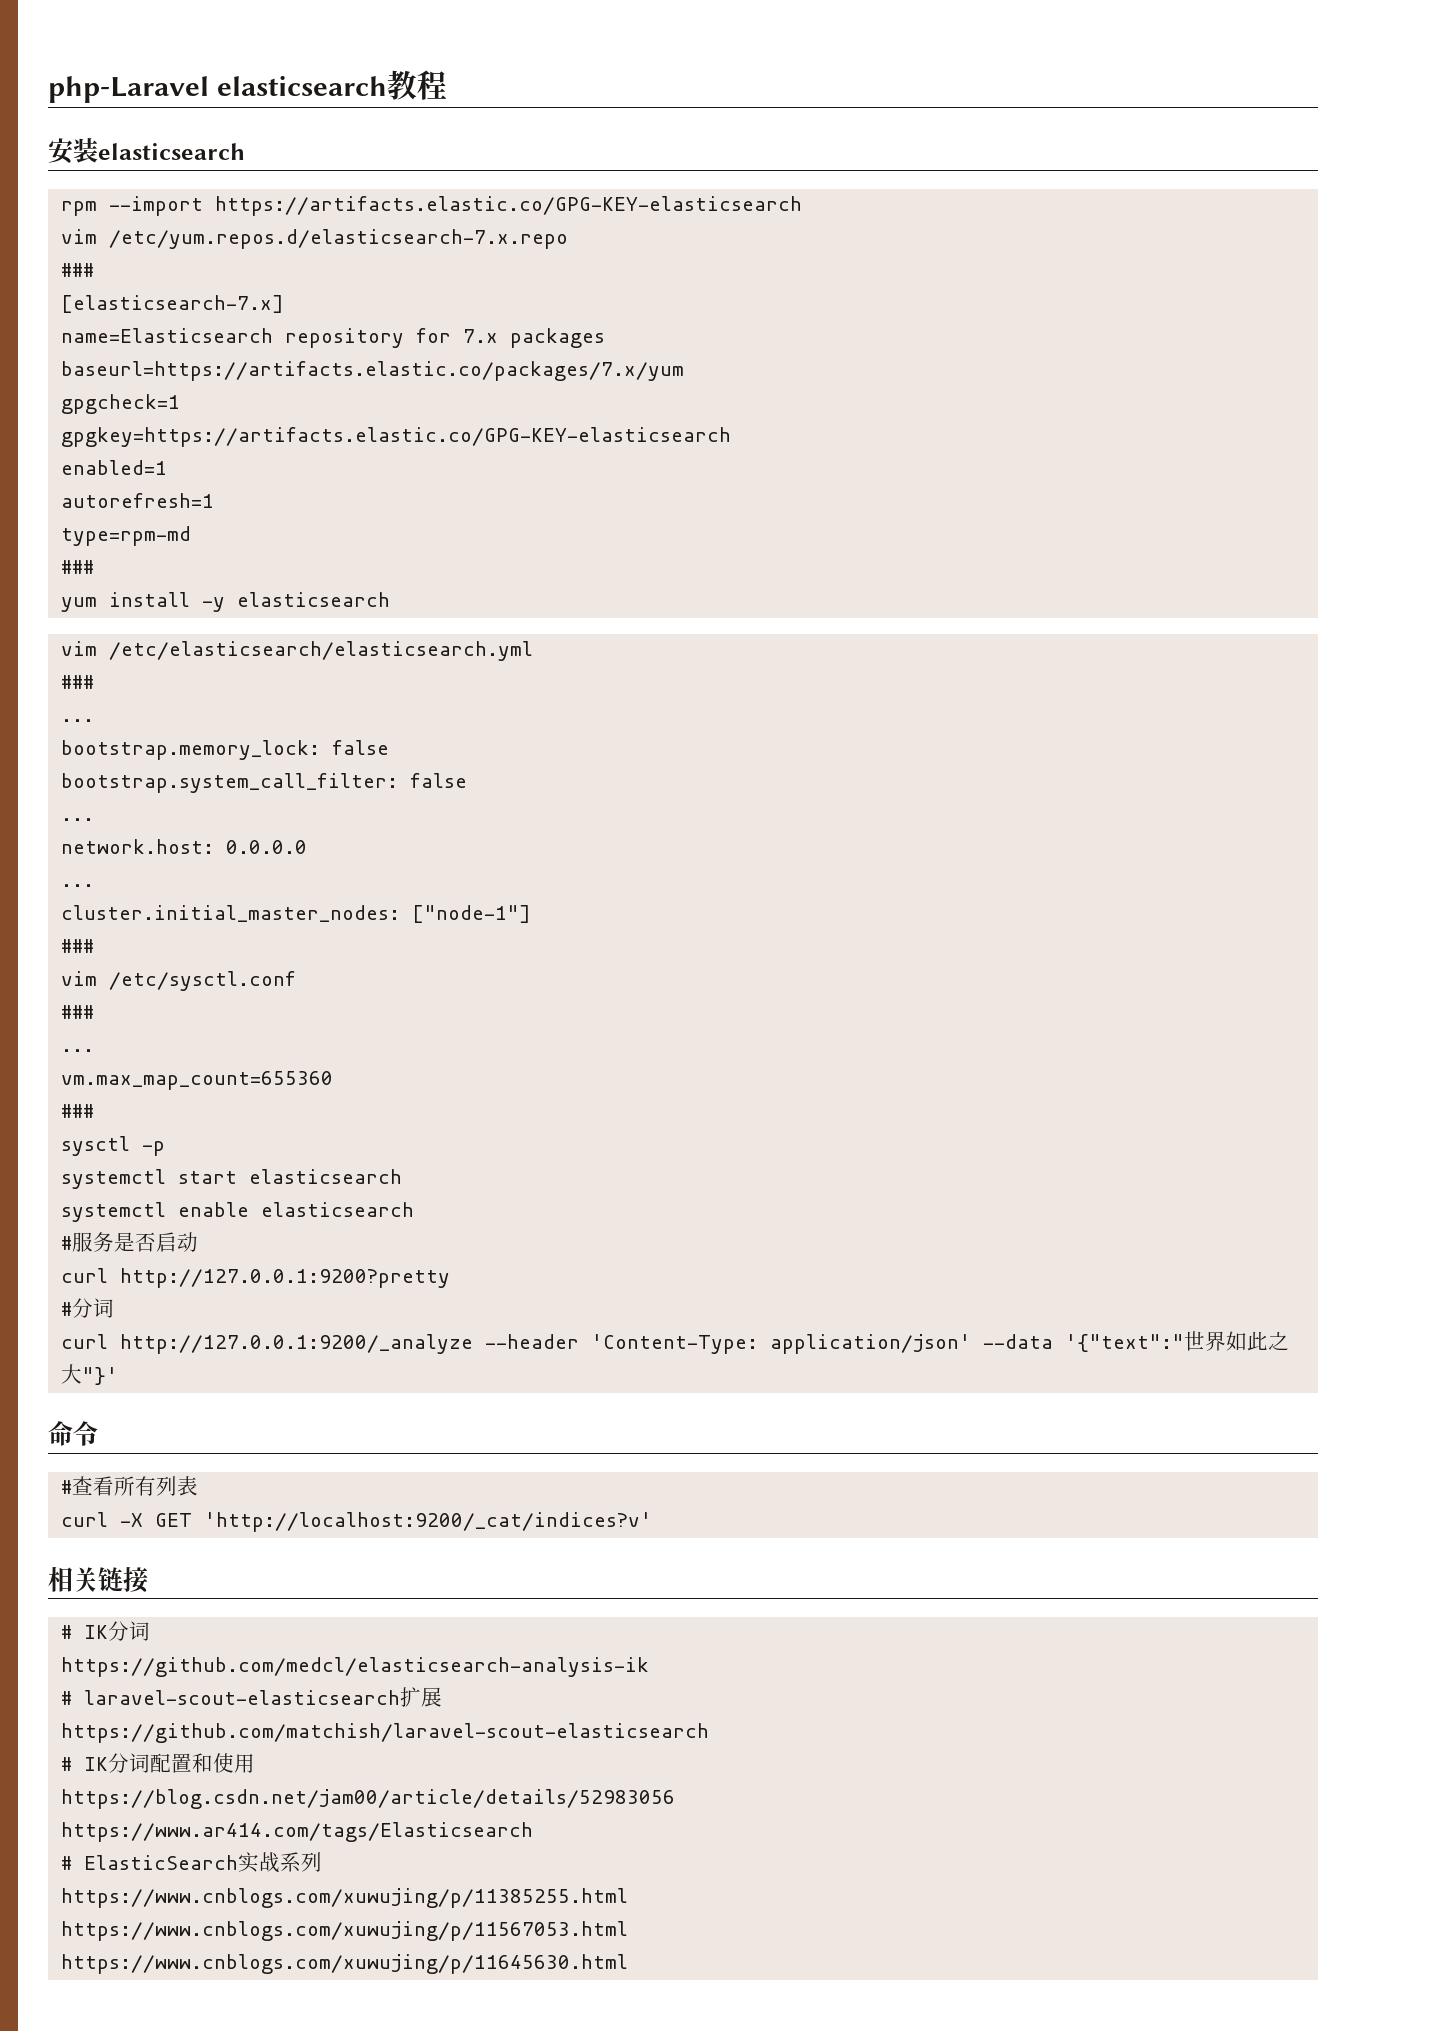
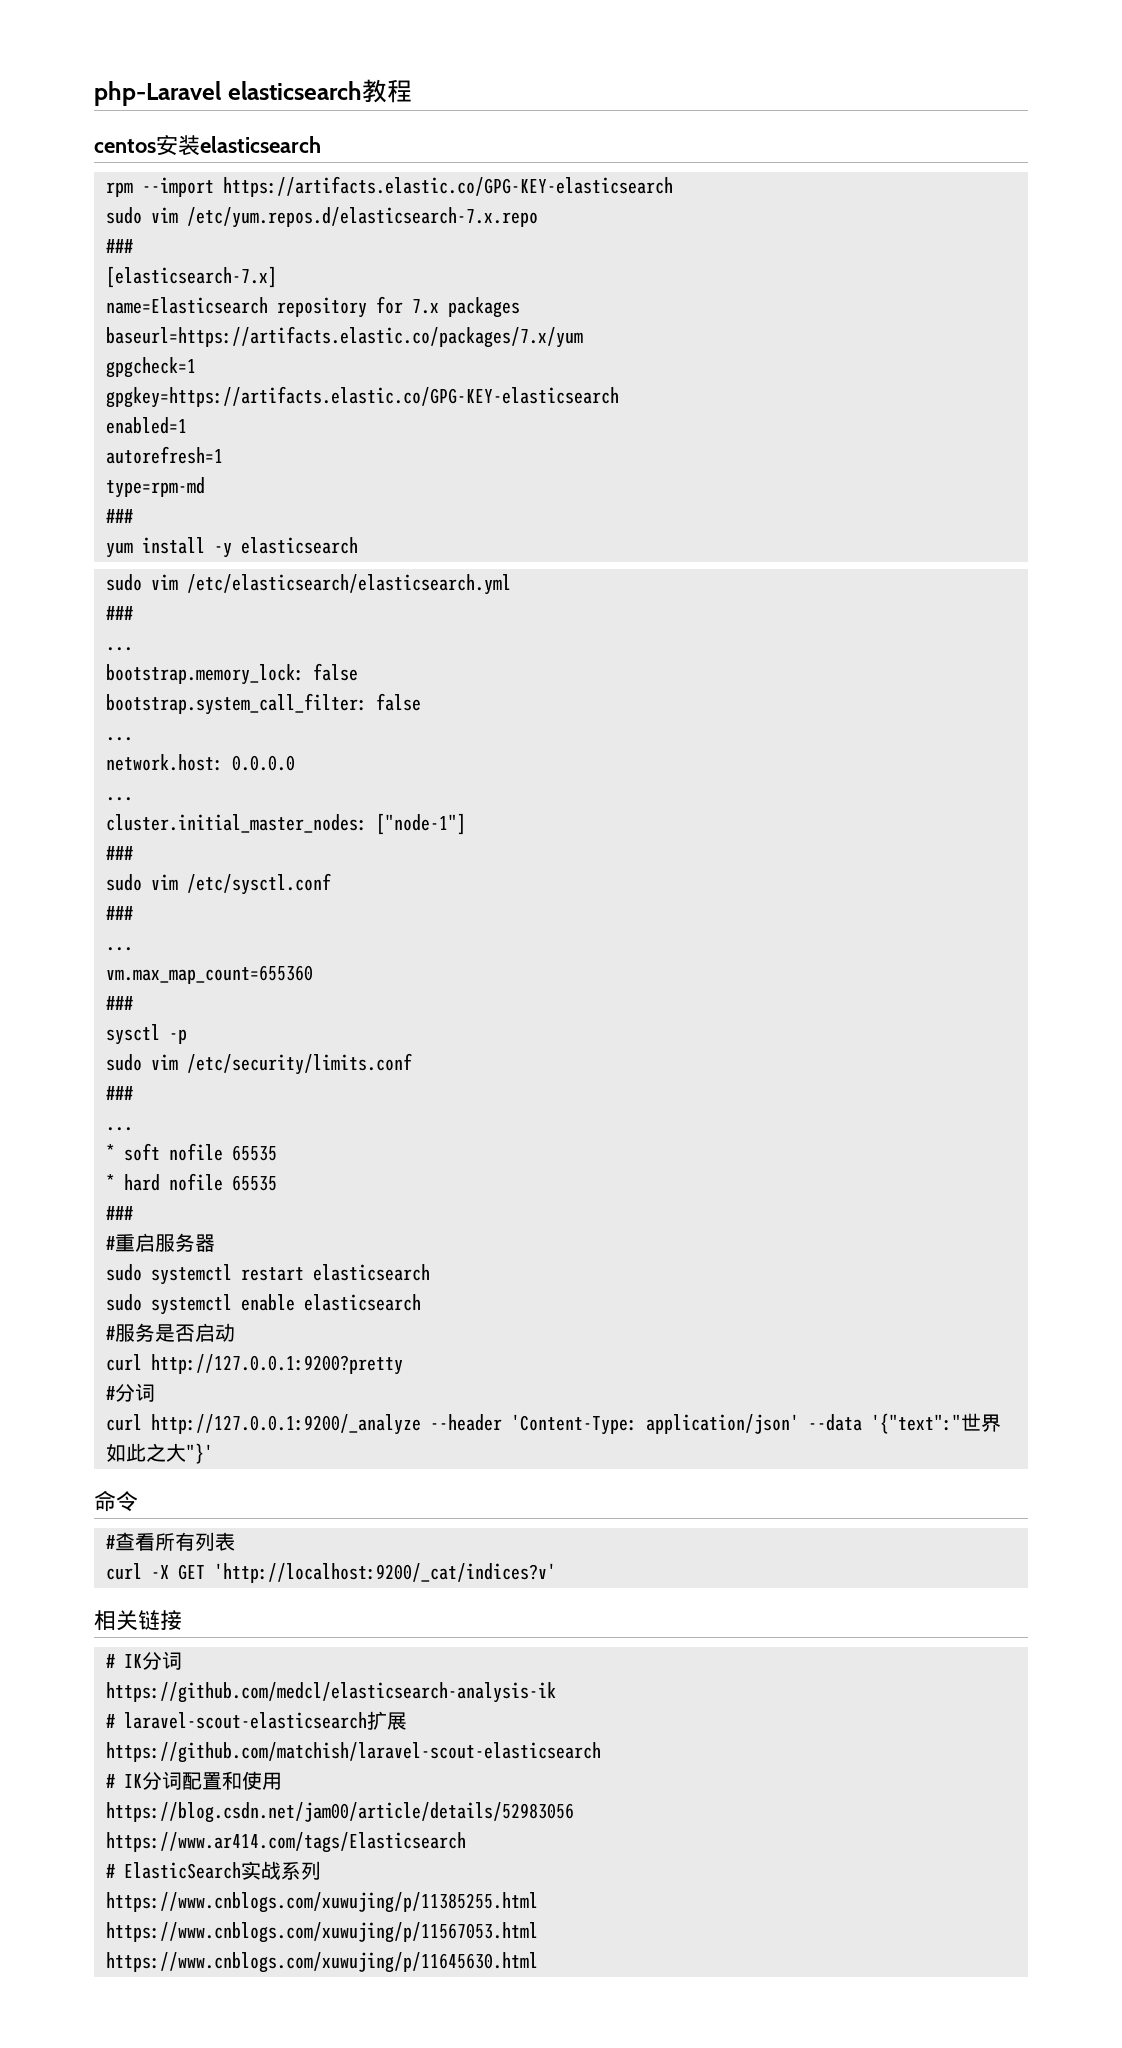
- 安装elasticsearch
+ centos安装elasticsearch
- vim /etc/yum.repos.d/elasticsearch-7.x.repo
+ sudo vim /etc/yum.repos.d/elasticsearch-7.x.repo
- vim /etc/elasticsearch/elasticsearch.yml
+ sudo vim /etc/elasticsearch/elasticsearch.yml
- vim /etc/sysctl.conf
+ sudo vim /etc/sysctl.conf
- systemctl start elasticsearch
- systemctl enable elasticsearch
+ sudo vim /etc/security/limits.conf
+ ###
+ ...
+ * soft nofile 65535
+ * hard nofile 65535
+ ###
+ #重启服务器
+ sudo systemctl restart elasticsearch
+ sudo systemctl enable elasticsearch

